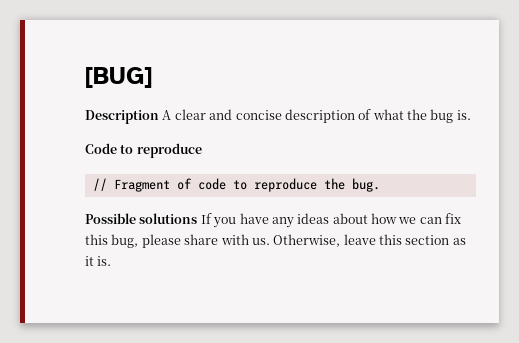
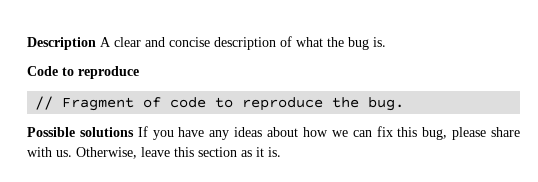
- [BUG]

